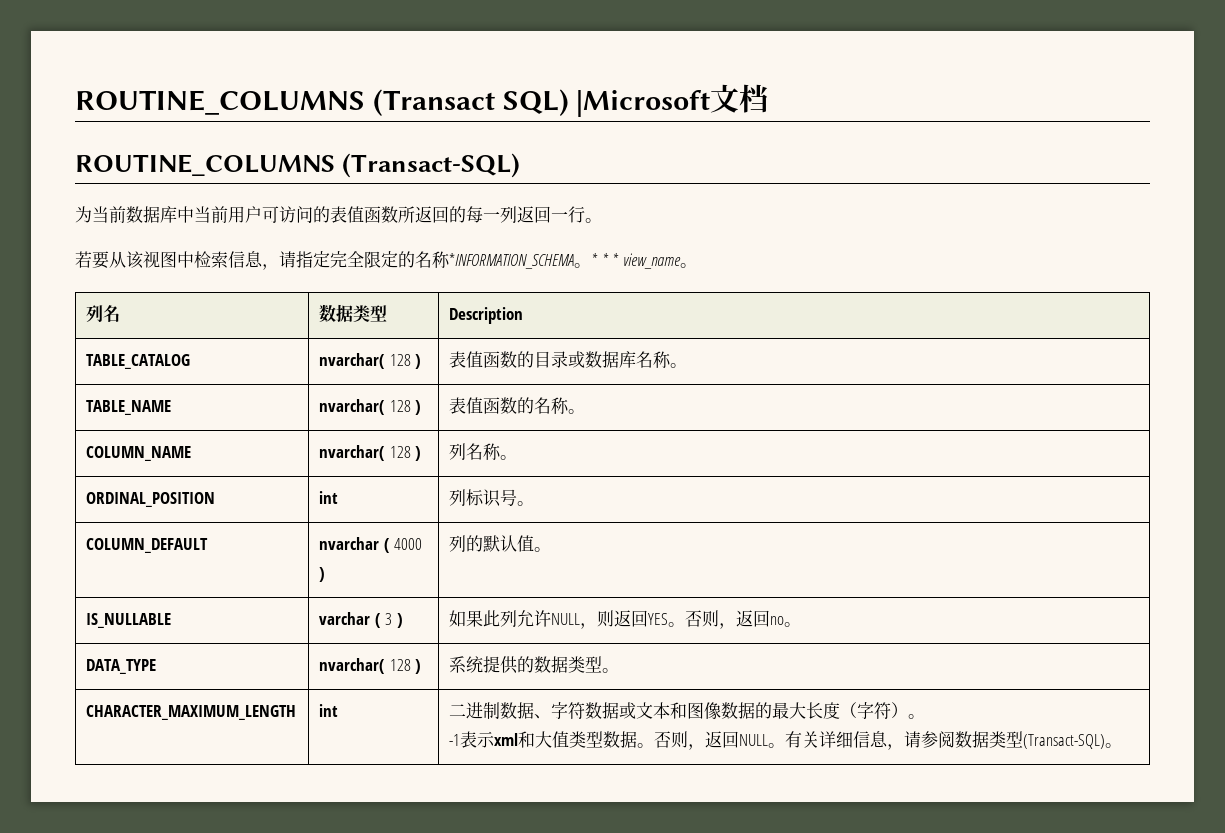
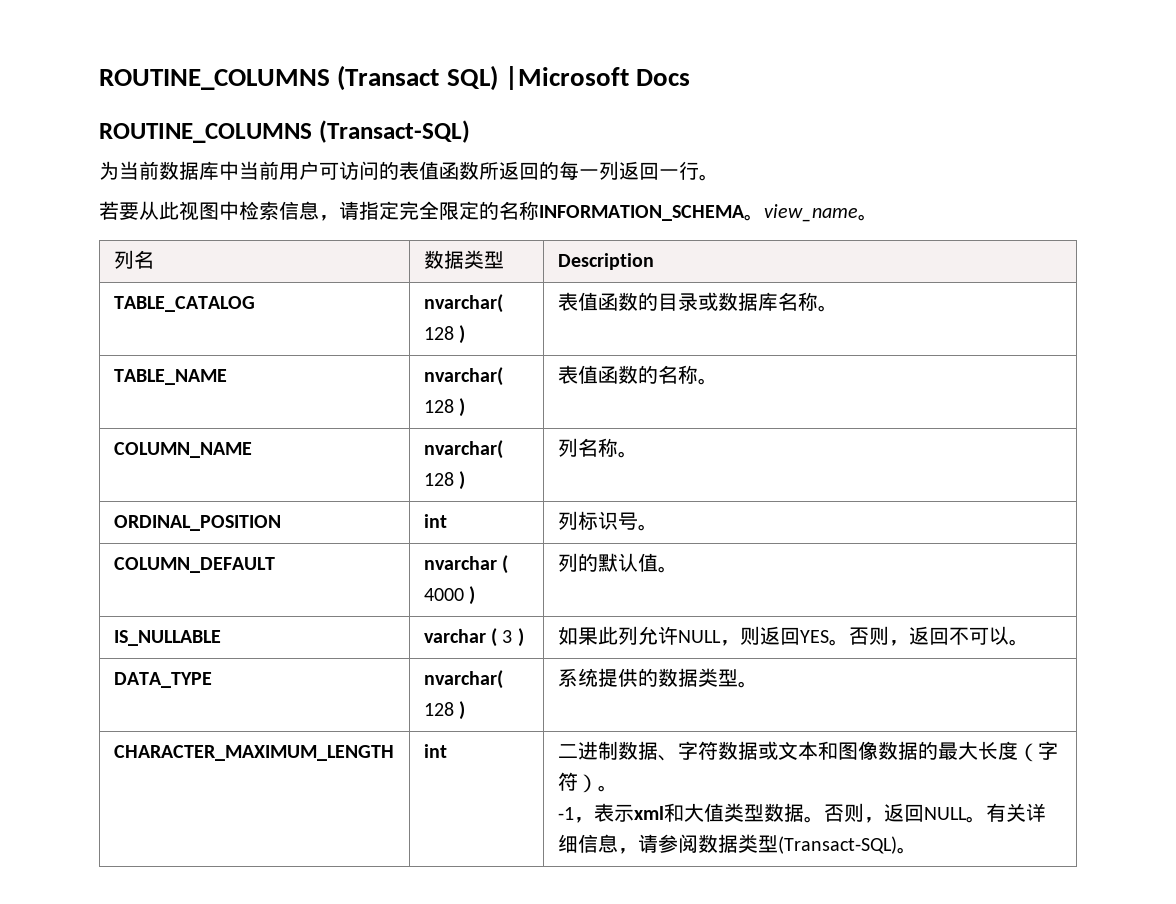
- ROUTINE_COLUMNS (Transact SQL) |Microsoft文档
+ ROUTINE_COLUMNS (Transact SQL) |Microsoft Docs
- 若要从该视图中检索信息，请指定完全限定的名称*INFORMATION_SCHEMA。* * * view_name。
+ 若要从此视图中检索信息，请指定完全限定的名称INFORMATION_SCHEMA。view_name。
- IS_NULLABLE | varchar ( 3 ) | 如果此列允许NULL，则返回YES。否则，返回no。
+ IS_NULLABLE | varchar ( 3 ) | 如果此列允许NULL，则返回YES。否则，返回不可以。
  CHARACTER_MAXIMUM_LENGTH | int | 二进制数据、字符数据或文本和图像数据的最大长度（字符）。
- -1表示xml和大值类型数据。否则，返回NULL。有关详细信息，请参阅数据类型(Transact-SQL)。
+ -1，表示xml和大值类型数据。否则，返回NULL。有关详细信息，请参阅数据类型(Transact-SQL)。

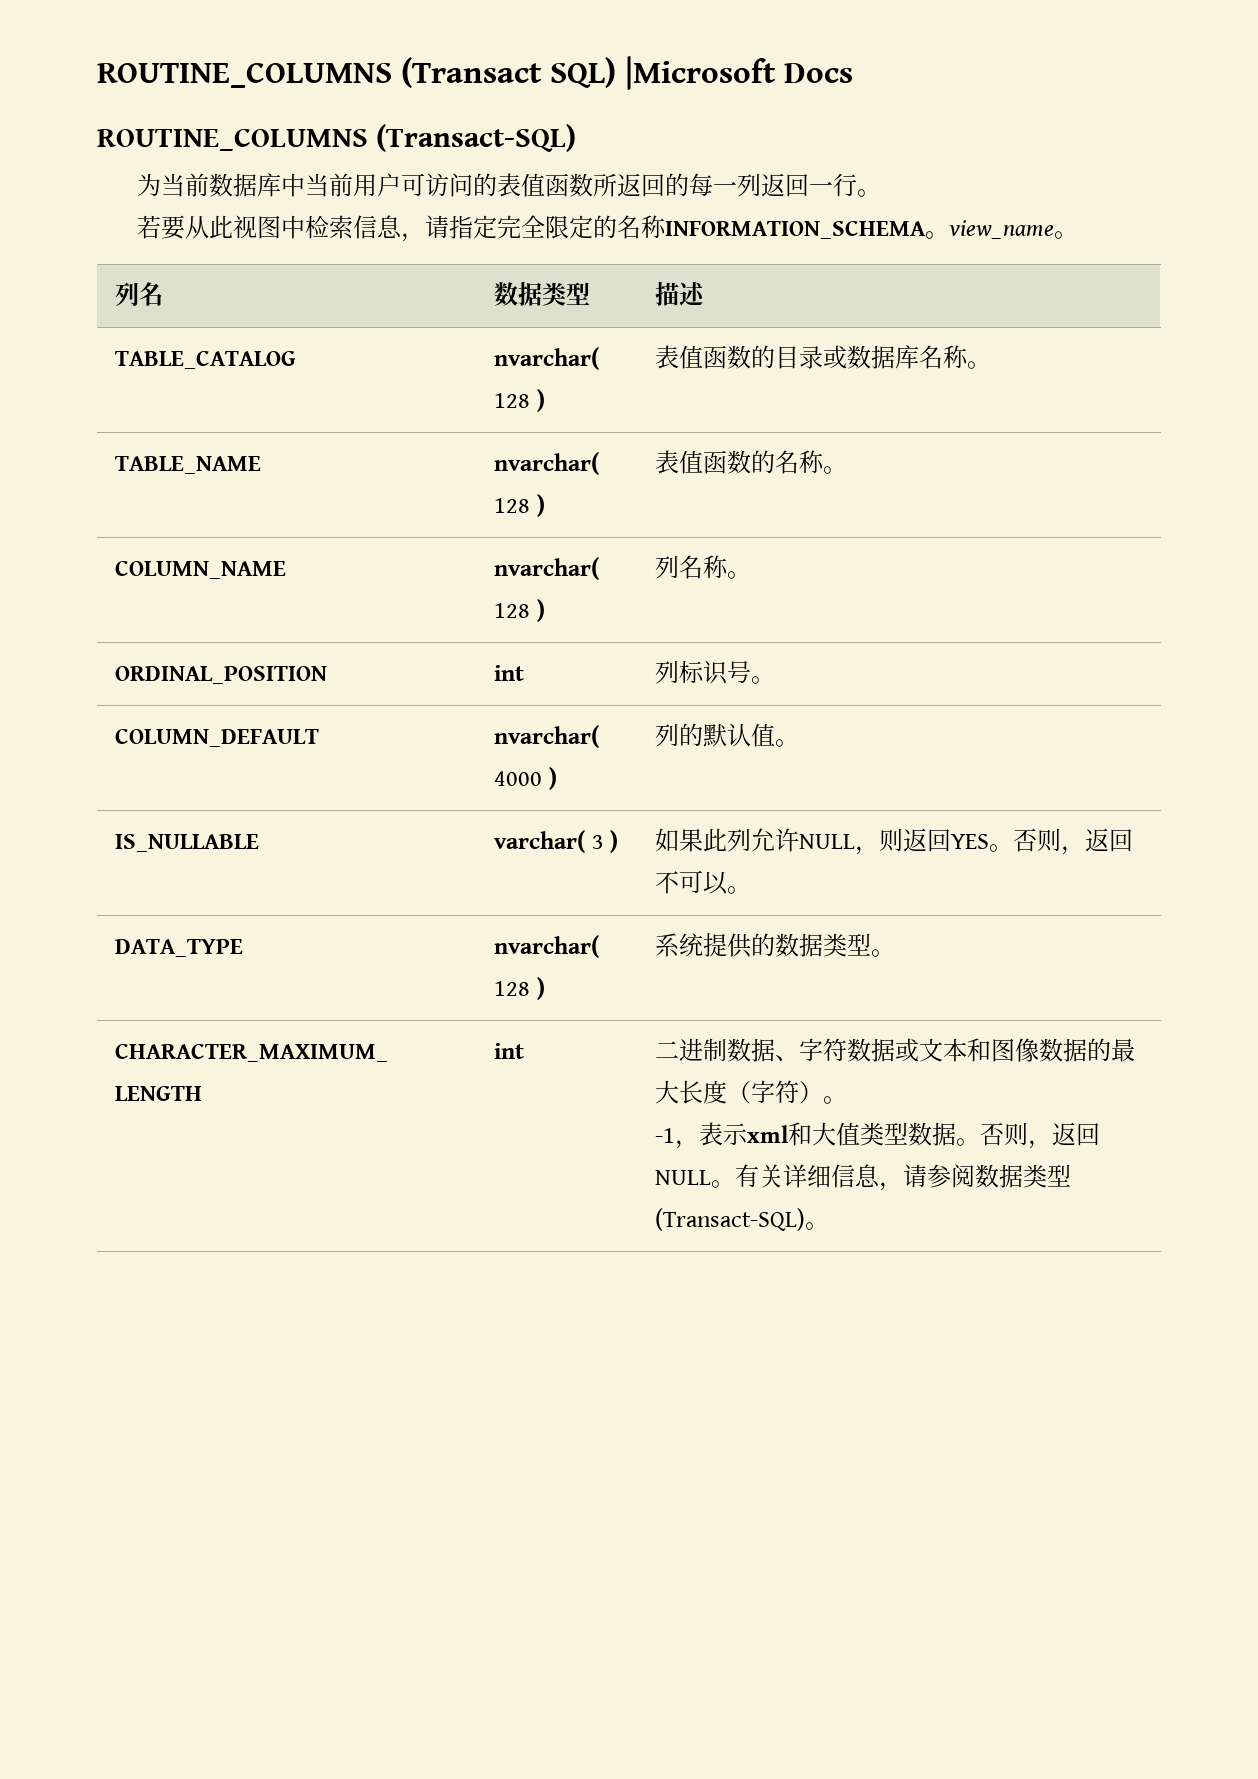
- 列名 | 数据类型 | Description
+ 列名 | 数据类型 | 描述
- COLUMN_DEFAULT | nvarchar ( 4000 ) | 列的默认值。
+ COLUMN_DEFAULT | nvarchar( 4000 ) | 列的默认值。
- IS_NULLABLE | varchar ( 3 ) | 如果此列允许NULL，则返回YES。否则，返回不可以。
+ IS_NULLABLE | varchar( 3 ) | 如果此列允许NULL，则返回YES。否则，返回不可以。

